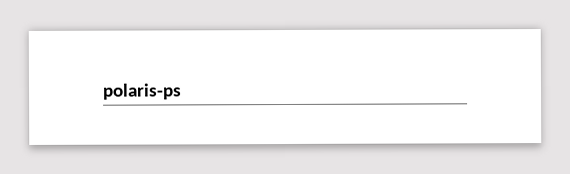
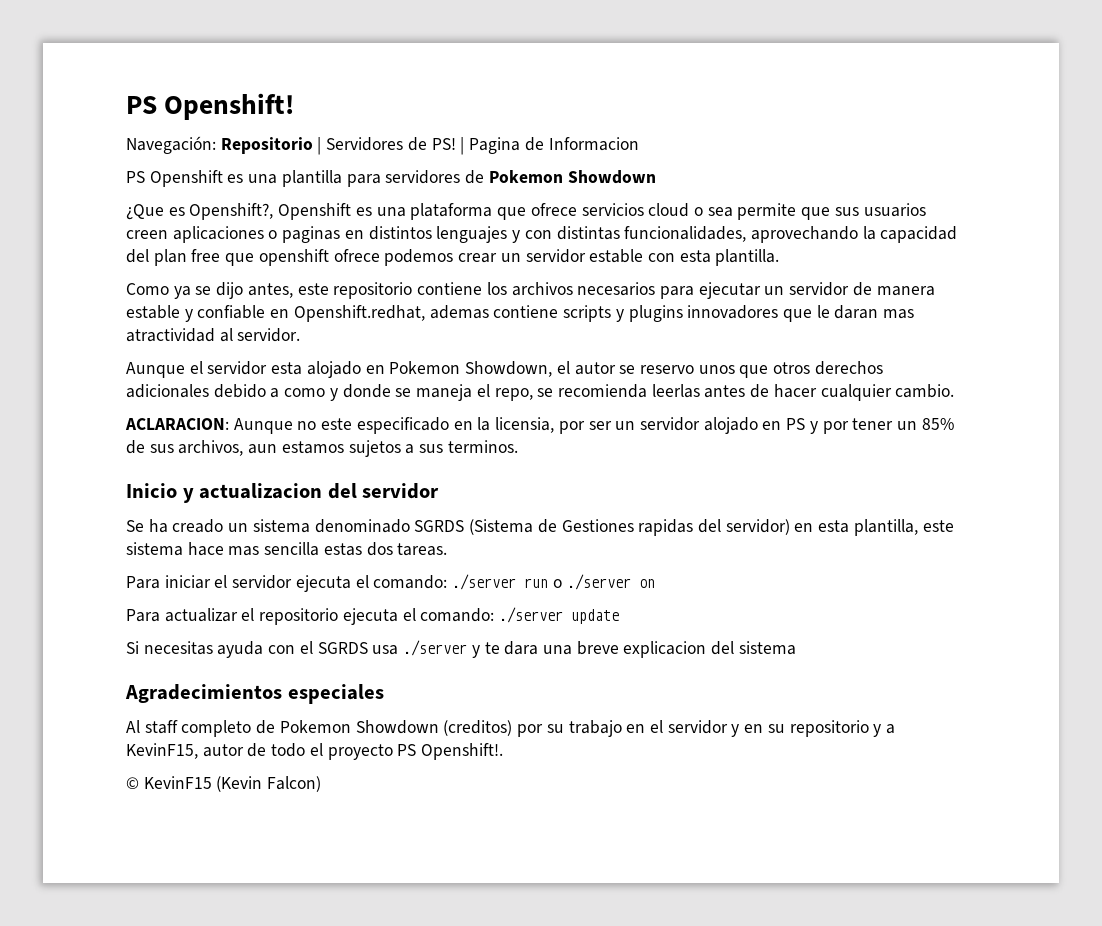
- polaris-ps
+ PS Openshift!
+ Navegación: Repositorio | Servidores de PS! | Pagina de Informacion
+ PS Openshift es una plantilla para servidores de Pokemon Showdown
+ ¿Que es Openshift?, Openshift es una plataforma que ofrece servicios cloud o sea permite que sus usuarios creen aplicaciones o paginas en distintos lenguajes y con distintas funcionalidades, aprovechando la capacidad del plan free que openshift ofrece podemos crear un servidor estable con esta plantilla.
+ Como ya se dijo antes, este repositorio contiene los archivos necesarios para ejecutar un servidor de manera estable y confiable en Openshift.redhat, ademas contiene scripts y plugins innovadores que le daran mas atractividad al servidor.
+ Aunque el servidor esta alojado en Pokemon Showdown, el autor se reservo unos que otros derechos adicionales debido a como y donde se maneja el repo, se recomienda leerlas antes de hacer cualquier cambio.
+ ACLARACION: Aunque no este especificado en la licensia, por ser un servidor alojado en PS y por tener un 85% de sus archivos, aun estamos sujetos a sus terminos.
+ Inicio y actualizacion del servidor
+ Se ha creado un sistema denominado SGRDS (Sistema de Gestiones rapidas del servidor) en esta plantilla, este sistema hace mas sencilla estas dos tareas.
+ Para iniciar el servidor ejecuta el comando: ./server run o ./server on
+ Para actualizar el repositorio ejecuta el comando: ./server update
+ Si necesitas ayuda con el SGRDS usa ./server y te dara una breve explicacion del sistema
+ Agradecimientos especiales
+ Al staff completo de Pokemon Showdown (creditos) por su trabajo en el servidor y en su repositorio y a KevinF15, autor de todo el proyecto PS Openshift!.
+ © KevinF15 (Kevin Falcon)

